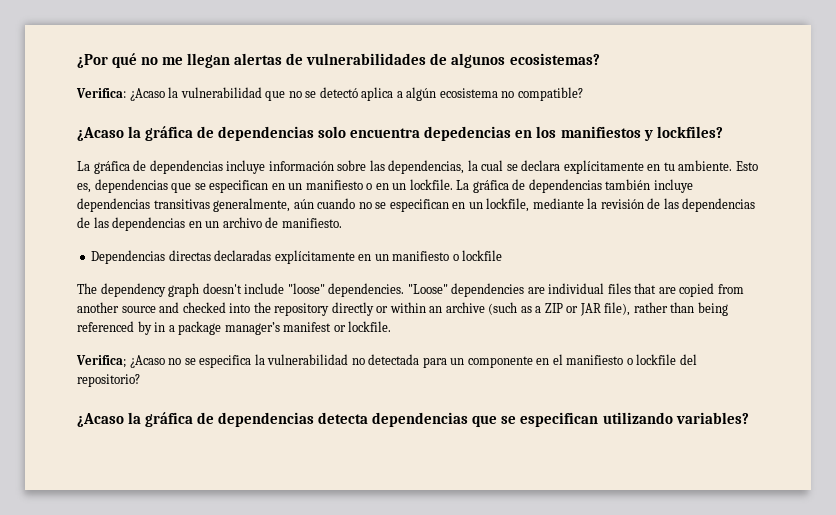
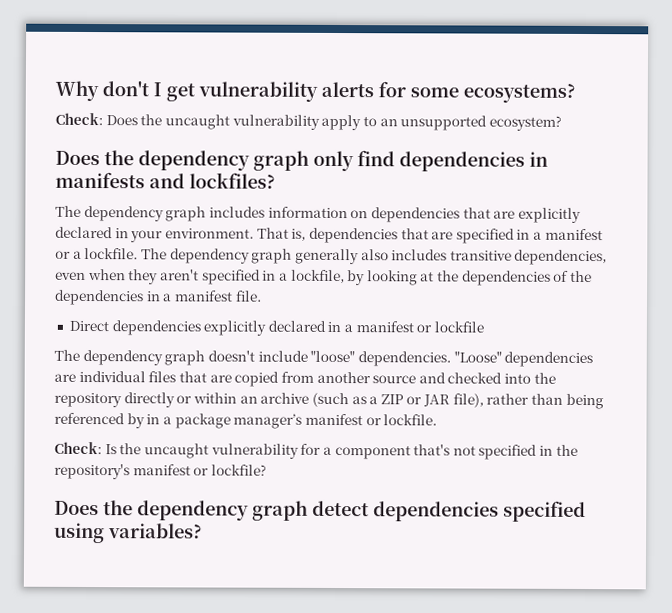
- ¿Por qué no me llegan alertas de vulnerabilidades de algunos ecosistemas?
- Verifica: ¿Acaso la vulnerabilidad que no se detectó aplica a algún ecosistema no compatible?
- ¿Acaso la gráfica de dependencias solo encuentra depedencias en los manifiestos y lockfiles?
- La gráfica de dependencias incluye información sobre las dependencias, la cual se declara explícitamente en tu ambiente. Esto es, dependencias que se especifican en un manifiesto o en un lockfile. La gráfica de dependencias también incluye dependencias transitivas generalmente, aún cuando no se especifican en un lockfile, mediante la revisión de las dependencias de las dependencias en un archivo de manifiesto.
- Dependencias directas declaradas explícitamente en un manifiesto o lockfile
+ Why don't I get vulnerability alerts for some ecosystems?
+ Check: Does the uncaught vulnerability apply to an unsupported ecosystem?
+ Does the dependency graph only find dependencies in manifests and lockfiles?
+ The dependency graph includes information on dependencies that are explicitly declared in your environment. That is, dependencies that are specified in a manifest or a lockfile. The dependency graph generally also includes transitive dependencies, even when they aren't specified in a lockfile, by looking at the dependencies of the dependencies in a manifest file.
+ Direct dependencies explicitly declared in a manifest or lockfile
- Verifica; ¿Acaso no se especifica la vulnerabilidad no detectada para un componente en el manifiesto o lockfile del repositorio?
- ¿Acaso la gráfica de dependencias detecta dependencias que se especifican utilizando variables?
+ Check: Is the uncaught vulnerability for a component that's not specified in the repository's manifest or lockfile?
+ Does the dependency graph detect dependencies specified using variables?

